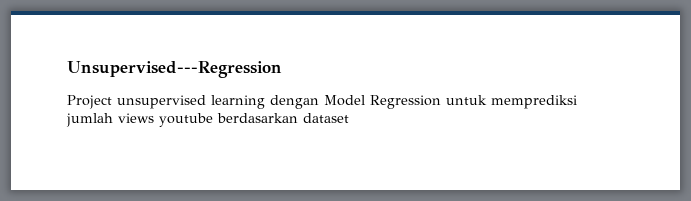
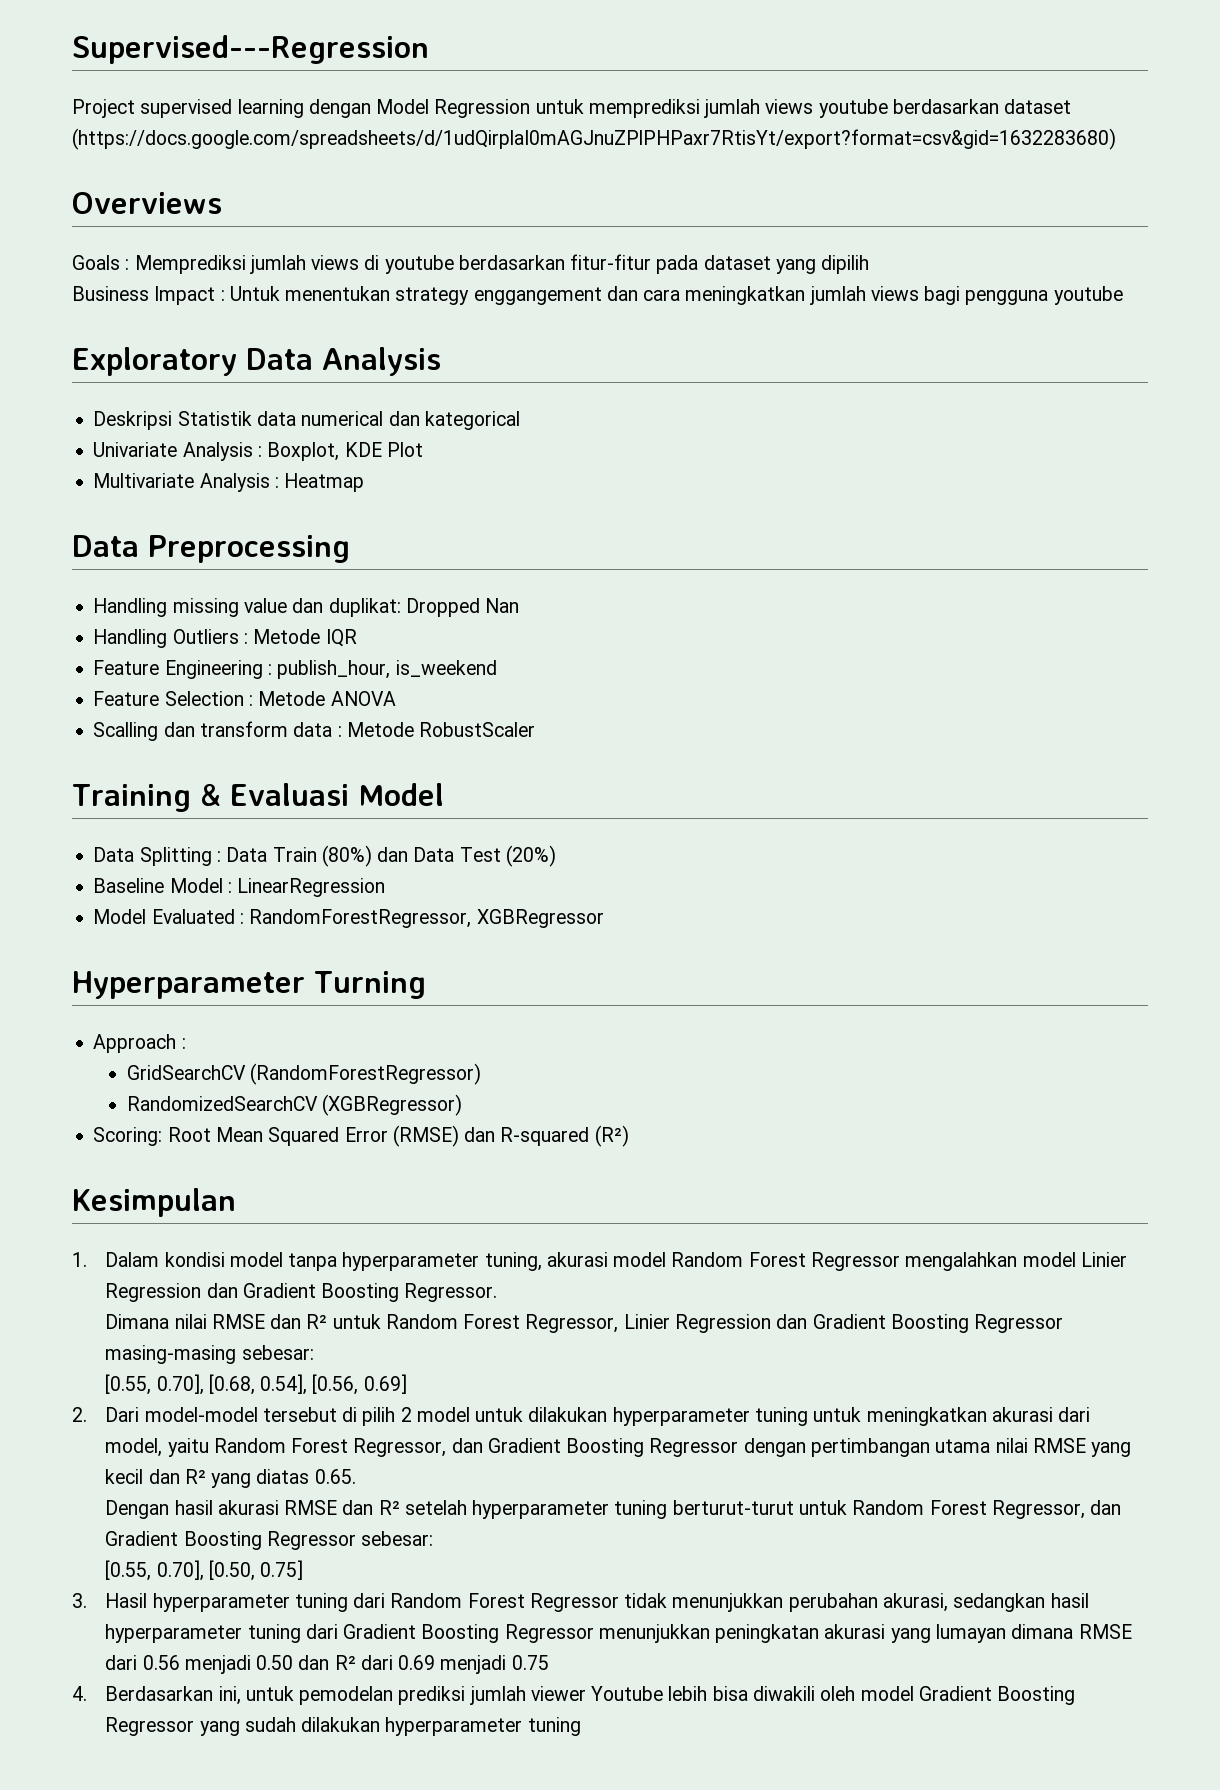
- Unsupervised---Regression
+ Supervised---Regression
- Project unsupervised learning dengan Model Regression untuk memprediksi jumlah views youtube berdasarkan dataset
+ Project supervised learning dengan Model Regression untuk memprediksi jumlah views youtube berdasarkan dataset (https://docs.google.com/spreadsheets/d/1udQirplaI0mAGJnuZPlPHPaxr7RtisYt/export?format=csv&gid=1632283680)
+ Overviews
+ Goals : Memprediksi jumlah views di youtube berdasarkan fitur-fitur pada dataset yang dipilih
+ Business Impact : Untuk menentukan strategy enggangement dan cara meningkatkan jumlah views bagi pengguna youtube
+ Exploratory Data Analysis
+ Deskripsi Statistik data numerical dan kategorical
+ Univariate Analysis : Boxplot, KDE Plot
+ Multivariate Analysis : Heatmap
+ Data Preprocessing
+ Handling missing value dan duplikat: Dropped Nan
+ Handling Outliers : Metode IQR
+ Feature Engineering : publish_hour, is_weekend
+ Feature Selection : Metode ANOVA
+ Scalling dan transform data : Metode RobustScaler
+ Training & Evaluasi Model
+ Data Splitting : Data Train (80%) dan Data Test (20%)
+ Baseline Model : LinearRegression
+ Model Evaluated : RandomForestRegressor, XGBRegressor
+ Hyperparameter Turning
+ Approach :
+ GridSearchCV (RandomForestRegressor)
+ RandomizedSearchCV (XGBRegressor)
+ Scoring: Root Mean Squared Error (RMSE) dan R-squared (R²)
+ Kesimpulan
+ 1. Dalam kondisi model tanpa hyperparameter tuning, akurasi model Random Forest Regressor mengalahkan model Linier Regression dan Gradient Boosting Regressor.
+ Dimana nilai RMSE dan R² untuk Random Forest Regressor, Linier Regression dan Gradient Boosting Regressor masing-masing sebesar:
+ [0.55, 0.70], [0.68, 0.54], [0.56, 0.69]
+ 2. Dari model-model tersebut di pilih 2 model untuk dilakukan hyperparameter tuning untuk meningkatkan akurasi dari model, yaitu Random Forest Regressor, dan Gradient Boosting Regressor dengan pertimbangan utama nilai RMSE yang kecil dan R² yang diatas 0.65.
+ Dengan hasil akurasi RMSE dan R² setelah hyperparameter tuning berturut-turut untuk Random Forest Regressor, dan Gradient Boosting Regressor sebesar:
+ [0.55, 0.70], [0.50, 0.75]
+ 3. Hasil hyperparameter tuning dari Random Forest Regressor tidak menunjukkan perubahan akurasi, sedangkan hasil hyperparameter tuning dari Gradient Boosting Regressor menunjukkan peningkatan akurasi yang lumayan dimana RMSE dari 0.56 menjadi 0.50 dan R² dari 0.69 menjadi 0.75
+ 4. Berdasarkan ini, untuk pemodelan prediksi jumlah viewer Youtube lebih bisa diwakili oleh model Gradient Boosting Regressor yang sudah dilakukan hyperparameter tuning

